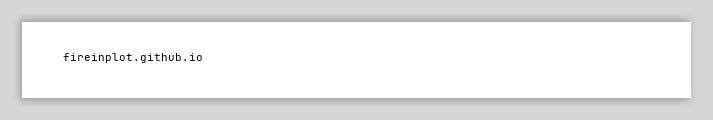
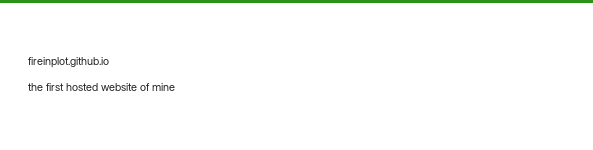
+ the first hosted website of mine

